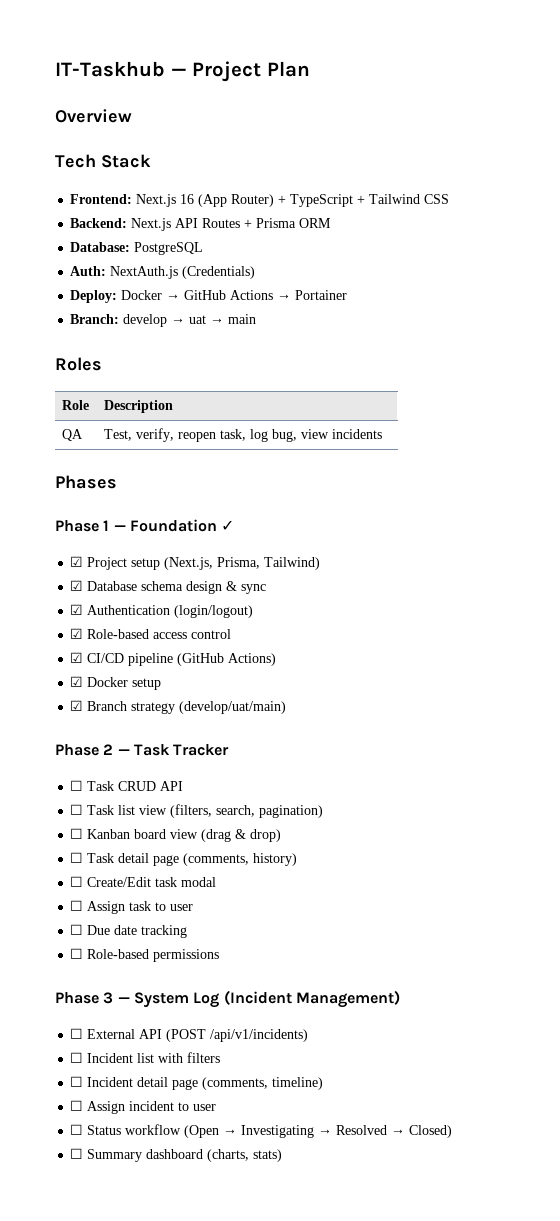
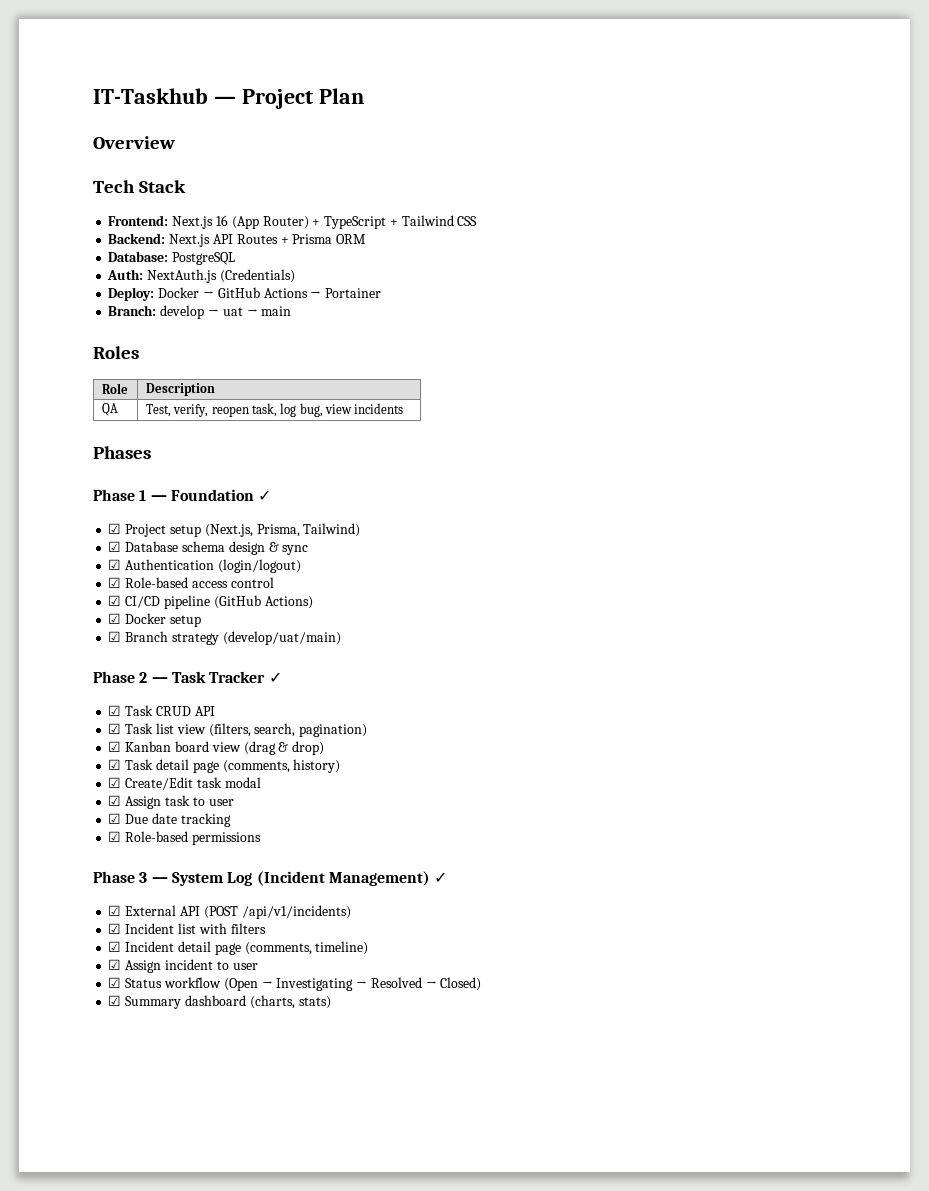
- Phase 2 — Task Tracker
- ☐ Task CRUD API
+ Phase 2 — Task Tracker ✓
+ ☑ Task CRUD API
- ☐ Task list view (filters, search, pagination)
+ ☑ Task list view (filters, search, pagination)
- ☐ Kanban board view (drag & drop)
+ ☑ Kanban board view (drag & drop)
- ☐ Task detail page (comments, history)
+ ☑ Task detail page (comments, history)
- ☐ Create/Edit task modal
+ ☑ Create/Edit task modal
- ☐ Assign task to user
+ ☑ Assign task to user
- ☐ Due date tracking
+ ☑ Due date tracking
- ☐ Role-based permissions
+ ☑ Role-based permissions
- Phase 3 — System Log (Incident Management)
- ☐ External API (POST /api/v1/incidents)
+ Phase 3 — System Log (Incident Management) ✓
+ ☑ External API (POST /api/v1/incidents)
- ☐ Incident list with filters
+ ☑ Incident list with filters
- ☐ Incident detail page (comments, timeline)
+ ☑ Incident detail page (comments, timeline)
- ☐ Assign incident to user
+ ☑ Assign incident to user
- ☐ Status workflow (Open → Investigating → Resolved → Closed)
+ ☑ Status workflow (Open → Investigating → Resolved → Closed)
- ☐ Summary dashboard (charts, stats)
+ ☑ Summary dashboard (charts, stats)

